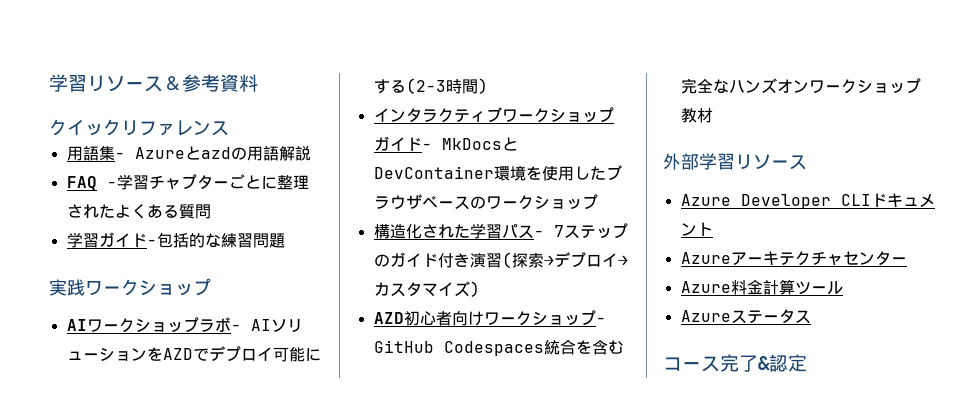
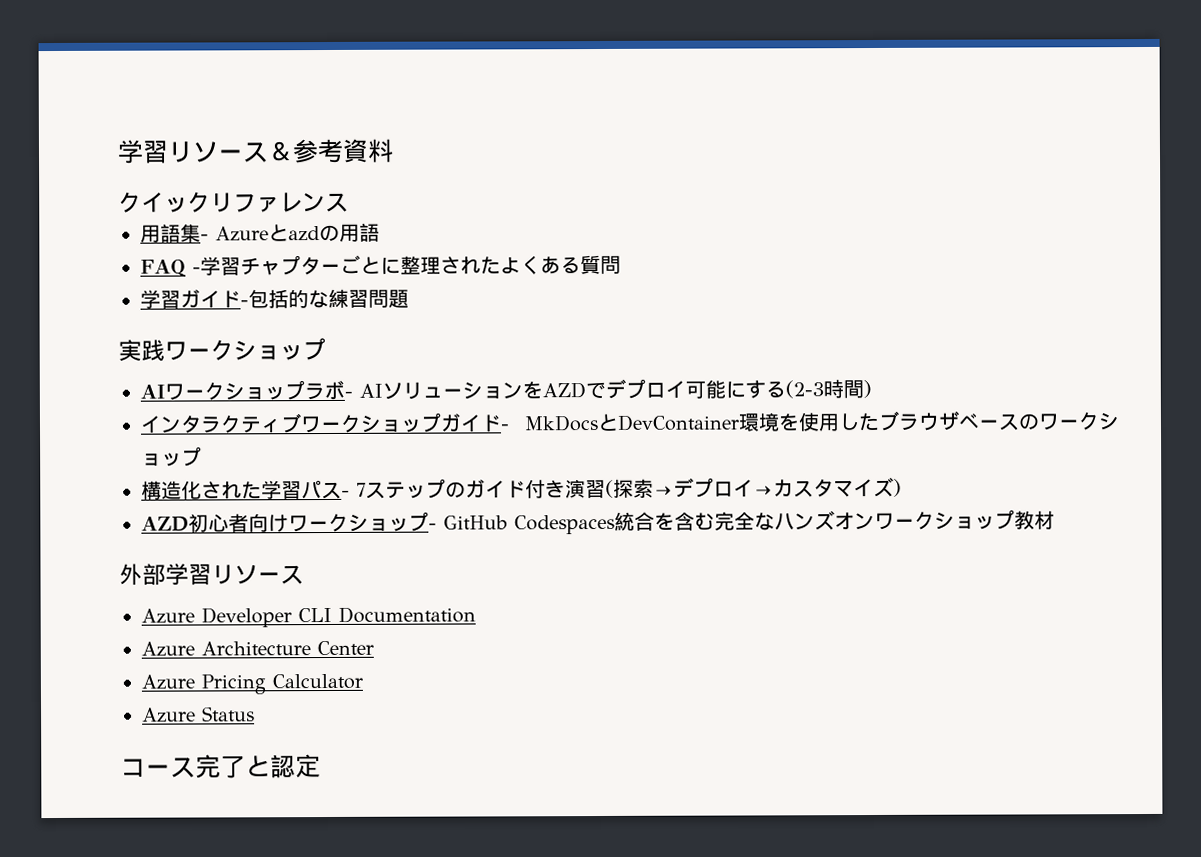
- 用語集- Azureとazdの用語解説
+ 用語集- Azureとazdの用語
- Azure Developer CLIドキュメント
- Azureアーキテクチャセンター
- Azure料金計算ツール
- Azureステータス
+ Azure Developer CLI Documentation
+ Azure Architecture Center
+ Azure Pricing Calculator
+ Azure Status
- コース完了&認定
+ コース完了と認定

